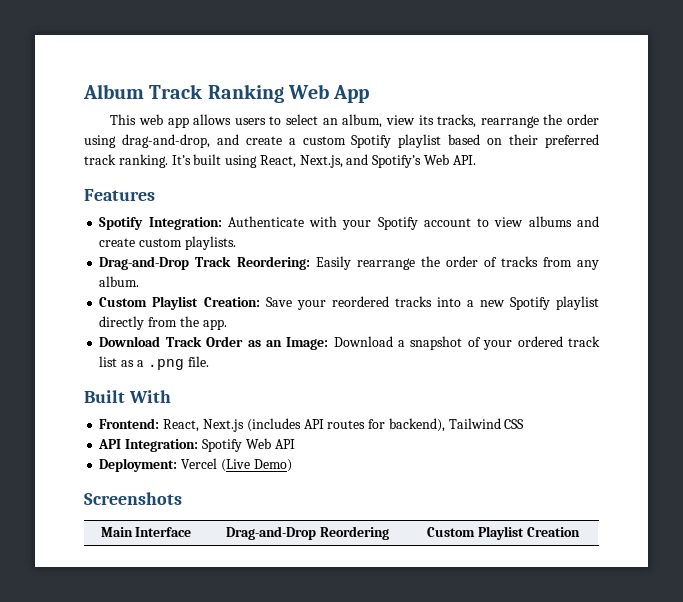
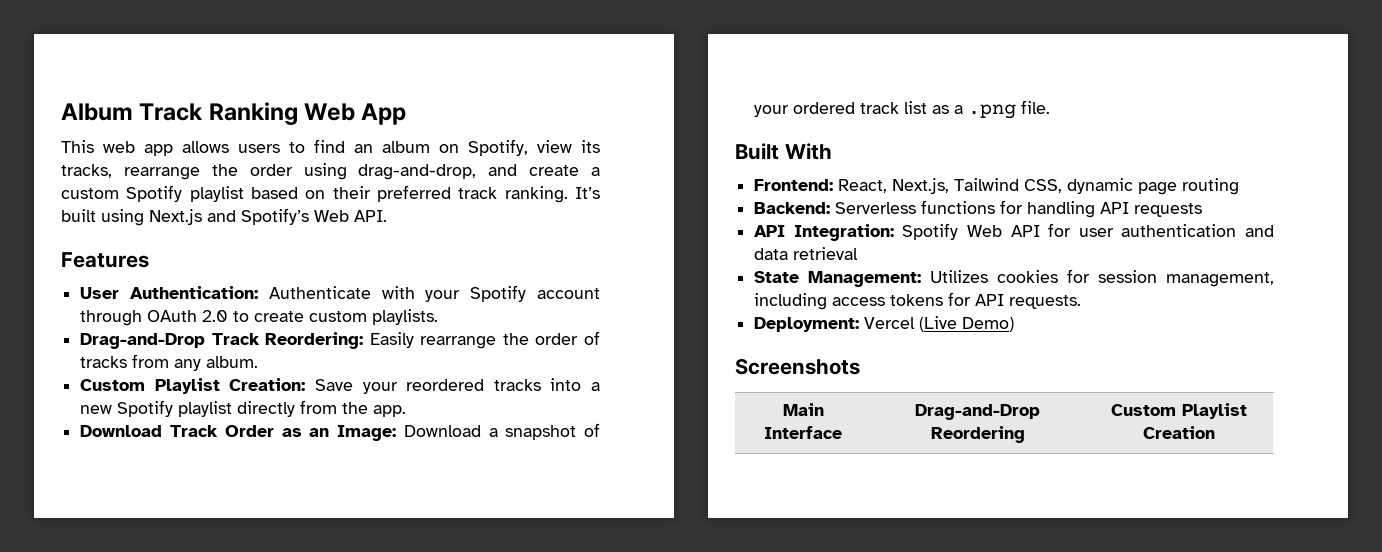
- This web app allows users to select an album, view its tracks, rearrange the order using drag-and-drop, and create a custom Spotify playlist based on their preferred track ranking.
+ This web app allows users to find an album on Spotify, view its tracks, rearrange the order using drag-and-drop, and create a custom Spotify playlist based on their preferred track ranking.
- It’s built using React, Next.js, and Spotify’s Web API.
+ It’s built using Next.js and Spotify’s Web API.
- Spotify Integration: Authenticate with your Spotify account to view albums and create custom playlists.
+ User Authentication: Authenticate with your Spotify account through OAuth 2.0 to create custom playlists.
- Frontend: React, Next.js (includes API routes for backend), Tailwind CSS
+ Frontend: React, Next.js, Tailwind CSS, dynamic page routing
+ Backend: Serverless functions for handling API requests
- API Integration: Spotify Web API
+ API Integration: Spotify Web API for user authentication and data retrieval
+ State Management: Utilizes cookies for session management, including access tokens for API requests.

